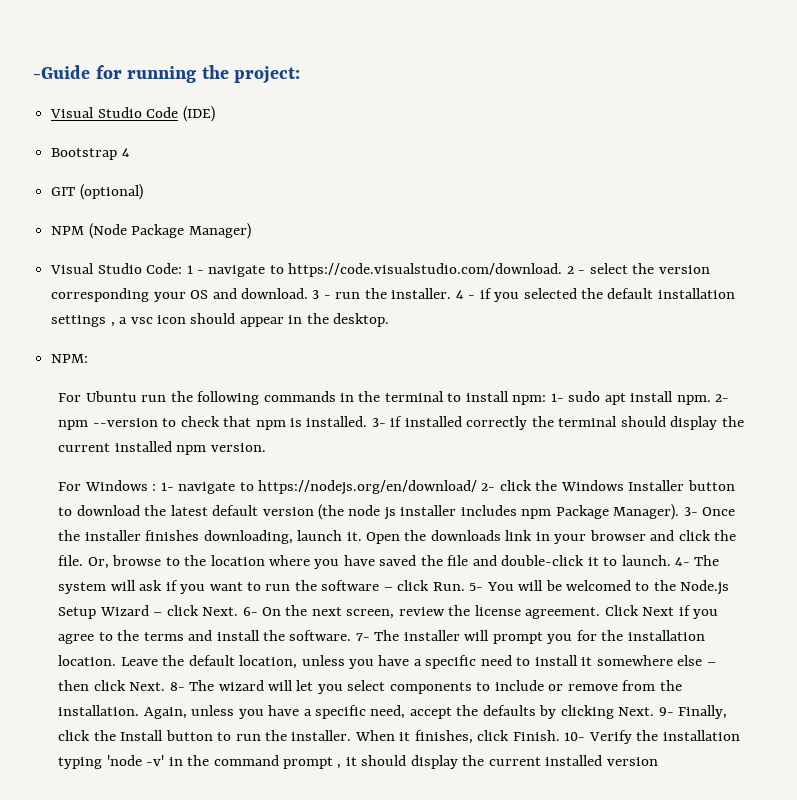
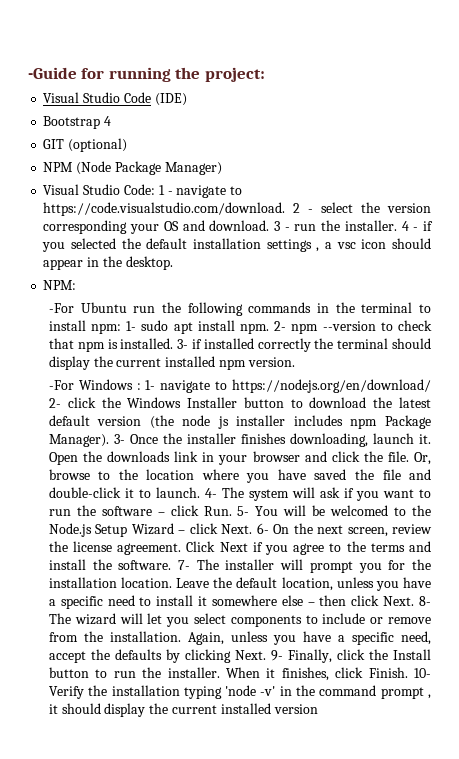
- For Ubuntu run the following commands in the terminal to install npm: 1- sudo apt install npm.
+ -For Ubuntu run the following commands in the terminal to install npm: 1- sudo apt install npm.
- For Windows : 1- navigate to https://nodejs.org/en/download/ 2- click the Windows Installer button to download the latest default version (the node js installer includes npm Package Manager).
+ -For Windows : 1- navigate to https://nodejs.org/en/download/ 2- click the Windows Installer button to download the latest default version (the node js installer includes npm Package Manager).

